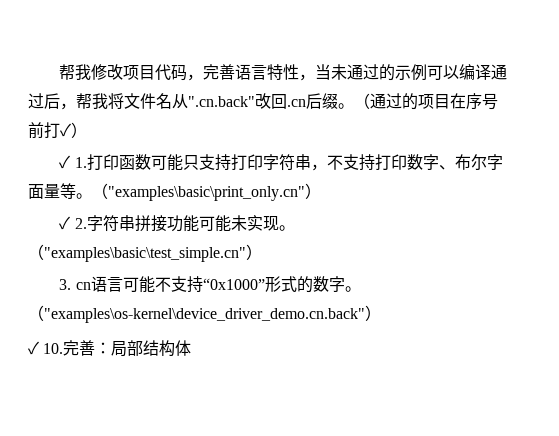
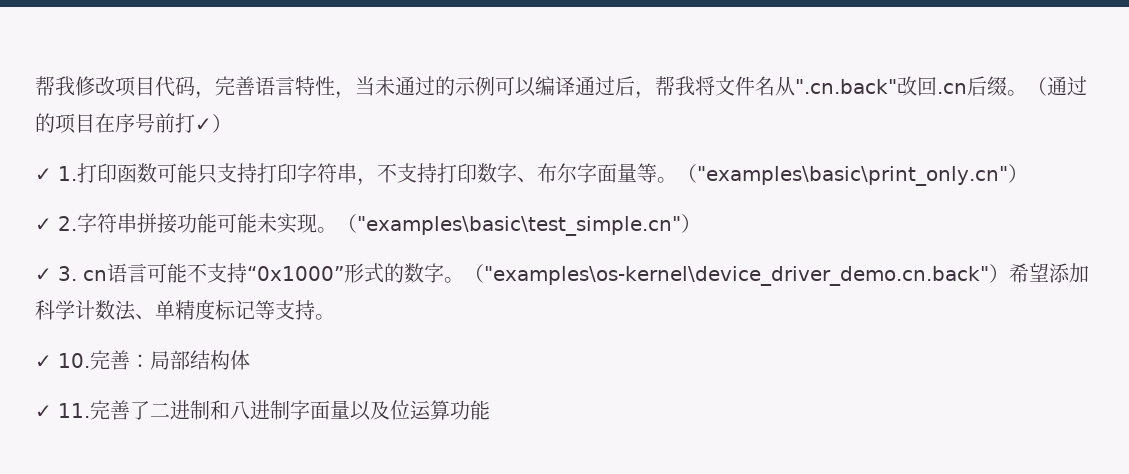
- 3. cn语言可能不支持“0x1000”形式的数字。
+ ✓ 3. cn语言可能不支持“0x1000”形式的数字。
- （"examples\os-kernel\device_driver_demo.cn.back"）
+ （"examples\os-kernel\device_driver_demo.cn.back"）希望添加科学计数法、单精度标记等支持。
+ ✓ 11.完善了二进制和八进制字面量以及位运算功能

